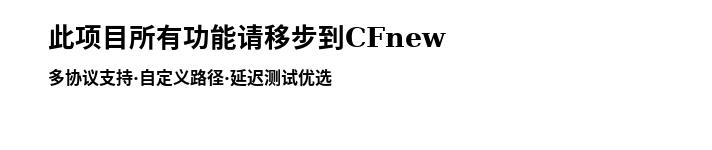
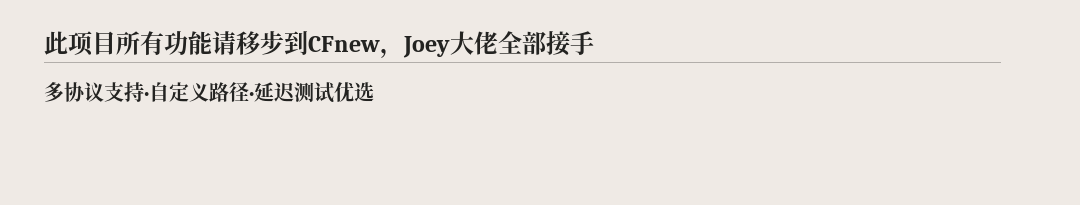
- 此项目所有功能请移步到CFnew
+ 此项目所有功能请移步到CFnew，Joey大佬全部接手

